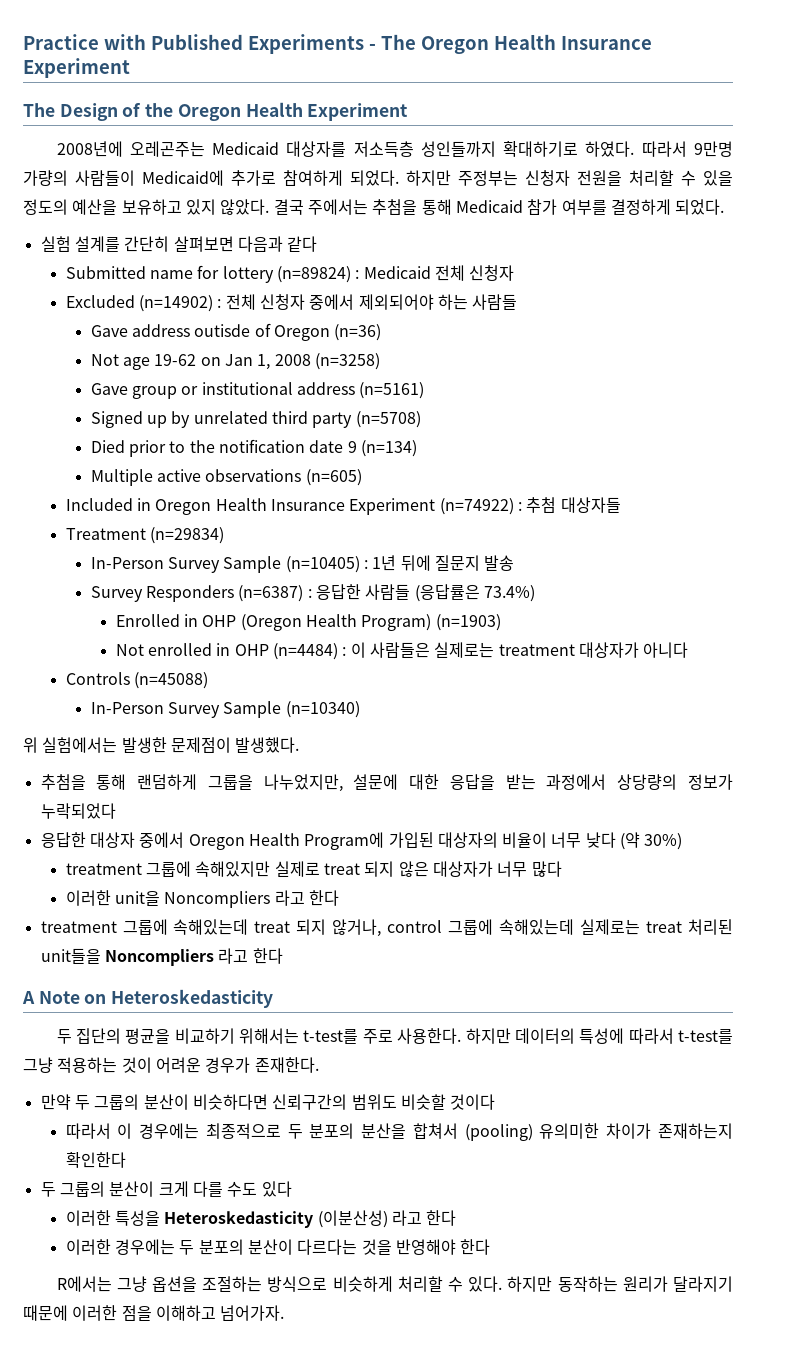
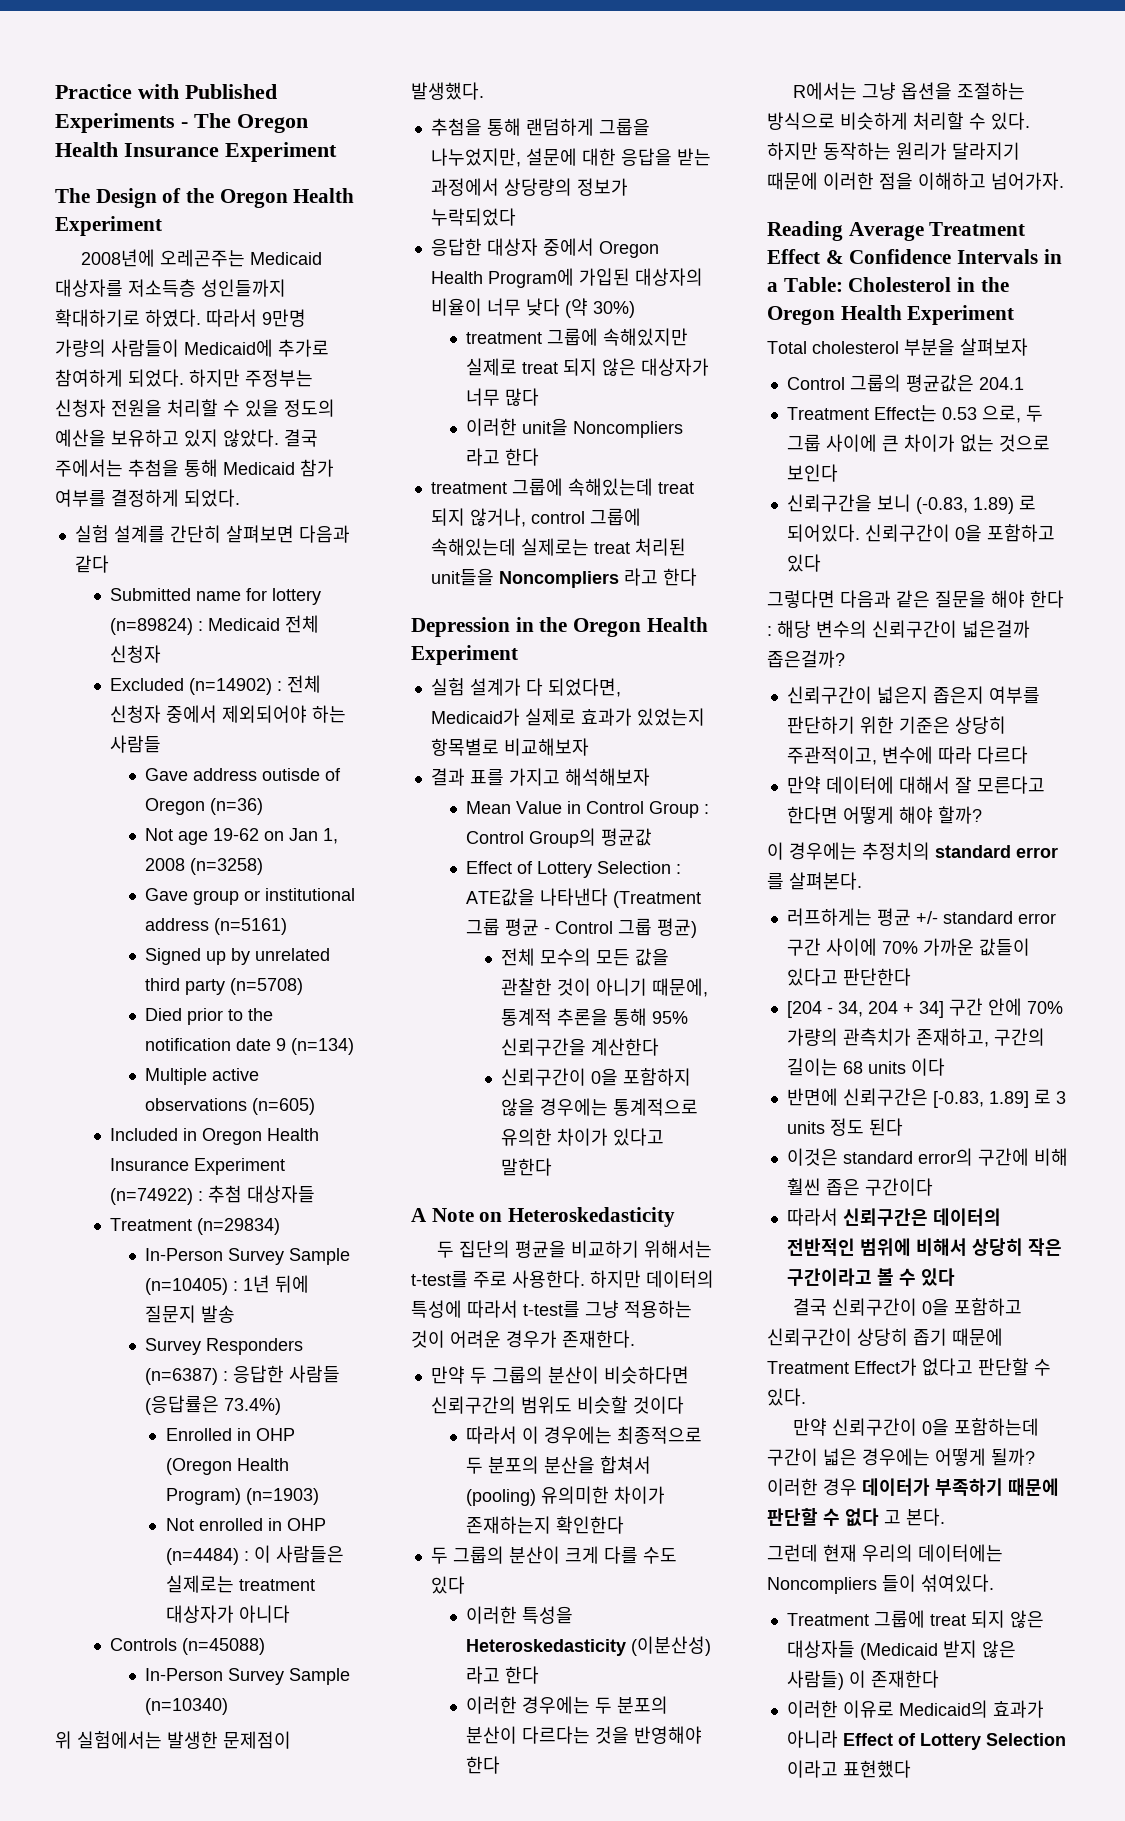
+ Depression in the Oregon Health Experiment
+ 실험 설계가 다 되었다면, Medicaid가 실제로 효과가 있었는지 항목별로 비교해보자
+ 결과 표를 가지고 해석해보자
+ Mean Value in Control Group : Control Group의 평균값
+ Effect of Lottery Selection : ATE값을 나타낸다 (Treatment 그룹 평균 - Control 그룹 평균)
+ 전체 모수의 모든 값을 관찰한 것이 아니기 때문에, 통계적 추론을 통해 95% 신뢰구간을 계산한다
+ 신뢰구간이 0을 포함하지 않을 경우에는 통계적으로 유의한 차이가 있다고 말한다
+ Reading Average Treatment Effect & Confidence Intervals in a Table: Cholesterol in the Oregon Health Experiment
+ Total cholesterol 부분을 살펴보자
+ Control 그룹의 평균값은 204.1
+ Treatment Effect는 0.53 으로, 두 그룹 사이에 큰 차이가 없는 것으로 보인다
+ 신뢰구간을 보니 (-0.83, 1.89) 로 되어있다. 신뢰구간이 0을 포함하고 있다
+ 그렇다면 다음과 같은 질문을 해야 한다 : 해당 변수의 신뢰구간이 넓은걸까 좁은걸까?
+ 신뢰구간이 넓은지 좁은지 여부를 판단하기 위한 기준은 상당히 주관적이고, 변수에 따라 다르다
+ 만약 데이터에 대해서 잘 모른다고 한다면 어떻게 해야 할까?
+ 이 경우에는 추정치의 standard error 를 살펴본다.
+ 러프하게는 평균 +/- standard error 구간 사이에 70% 가까운 값들이 있다고 판단한다
+ [204 - 34, 204 + 34] 구간 안에 70% 가량의 관측치가 존재하고, 구간의 길이는 68 units 이다
+ 반면에 신뢰구간은 [-0.83, 1.89] 로 3 units 정도 된다
+ 이것은 standard error의 구간에 비해 훨씬 좁은 구간이다
+ 따라서 신뢰구간은 데이터의 전반적인 범위에 비해서 상당히 작은 구간이라고 볼 수 있다
+ 결국 신뢰구간이 0을 포함하고 신뢰구간이 상당히 좁기 때문에 Treatment Effect가 없다고 판단할 수 있다.
+ 만약 신뢰구간이 0을 포함하는데 구간이 넓은 경우에는 어떻게 될까? 이러한 경우 데이터가 부족하기 때문에 판단할 수 없다 고 본다.
+ 그런데 현재 우리의 데이터에는 Noncompliers 들이 섞여있다.
+ Treatment 그룹에 treat 되지 않은 대상자들 (Medicaid 받지 않은 사람들) 이 존재한다
+ 이러한 이유로 Medicaid의 효과가 아니라 Effect of Lottery Selection 이라고 표현했다

